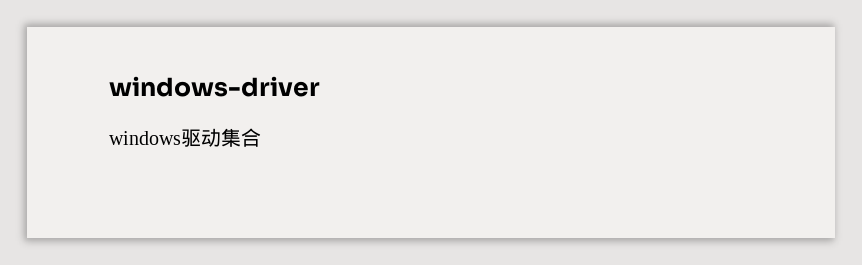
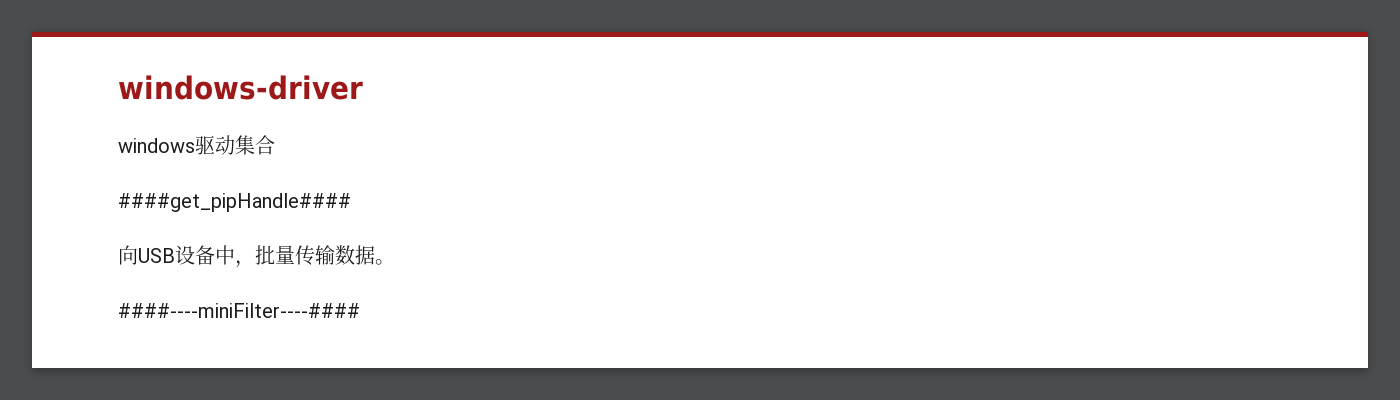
+ ####get_pipHandle####
+ 向USB设备中，批量传输数据。
+ ####----miniFilter----####

